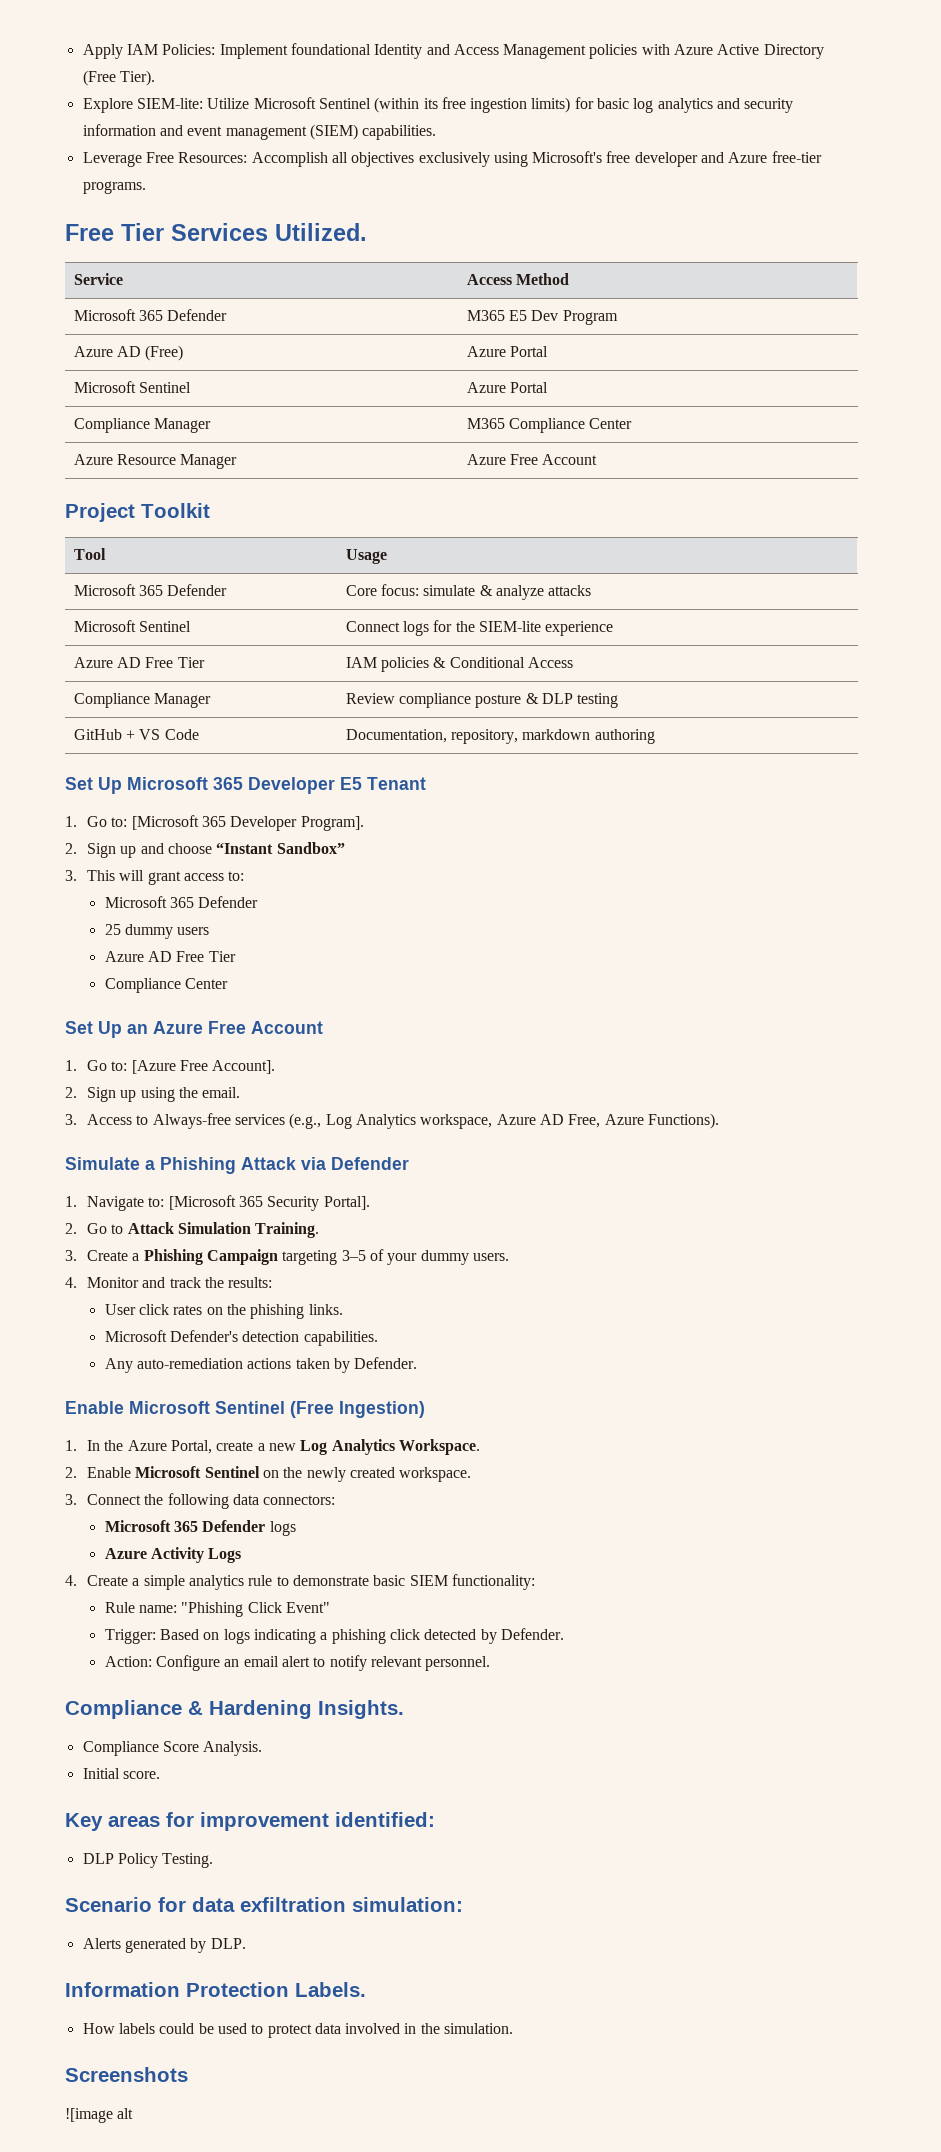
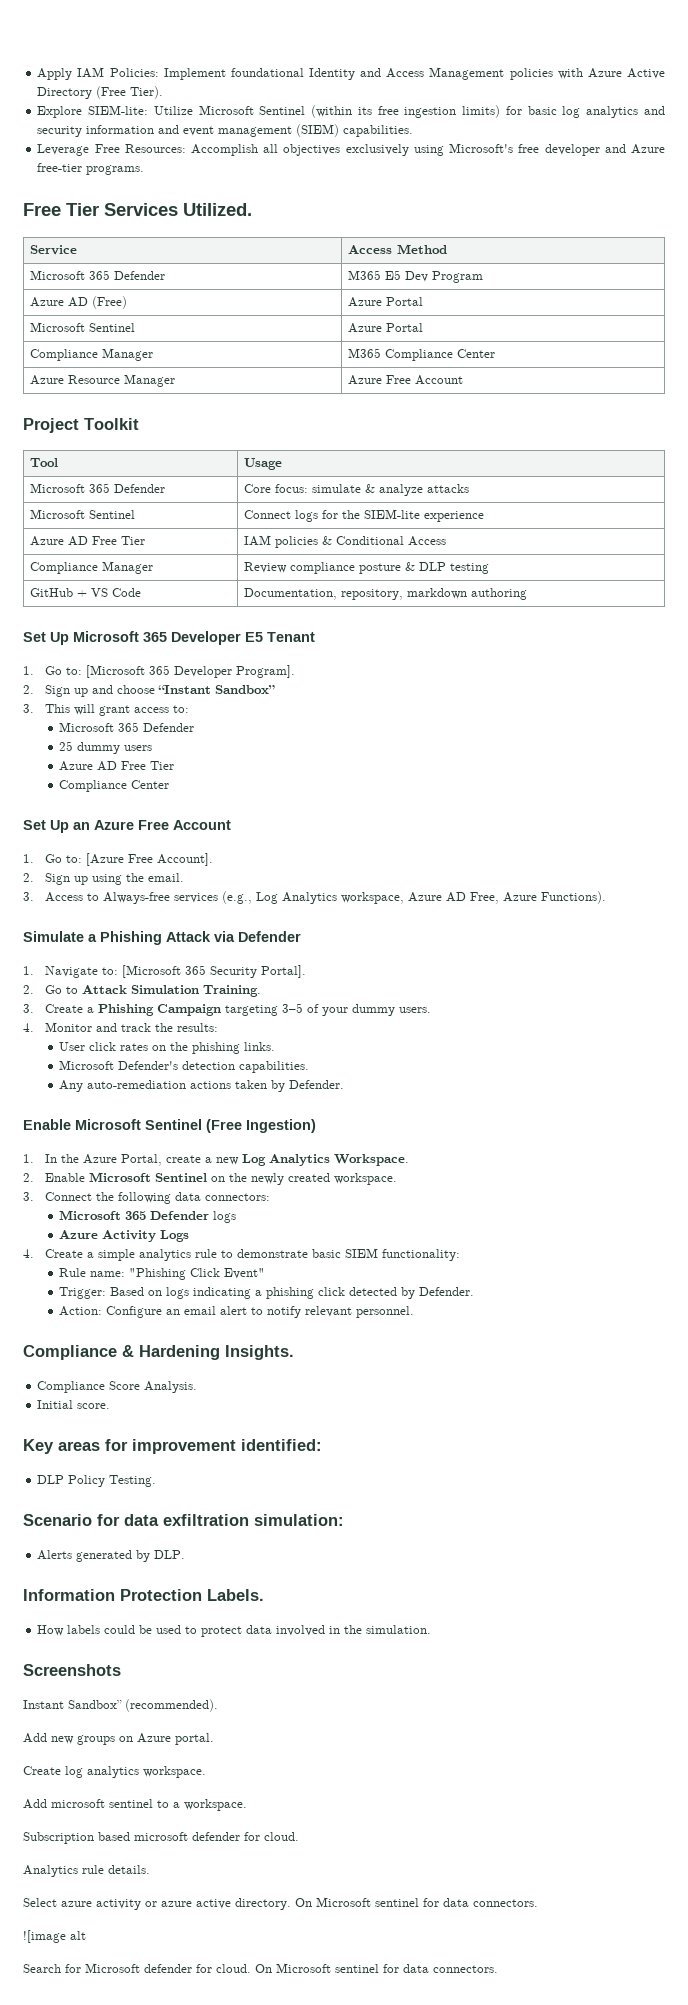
+ Instant Sandbox” (recommended).
+ Add new groups on Azure portal.
+ Create log analytics workspace.
+ Add microsoft sentinel to a workspace.
+ Subscription based microsoft defender for cloud.
+ Analytics rule details.
+ Select azure activity or azure active directory. On Microsoft sentinel for data connectors.
  ![image alt
+ Search for Microsoft defender for cloud. On Microsoft sentinel for data connectors.

